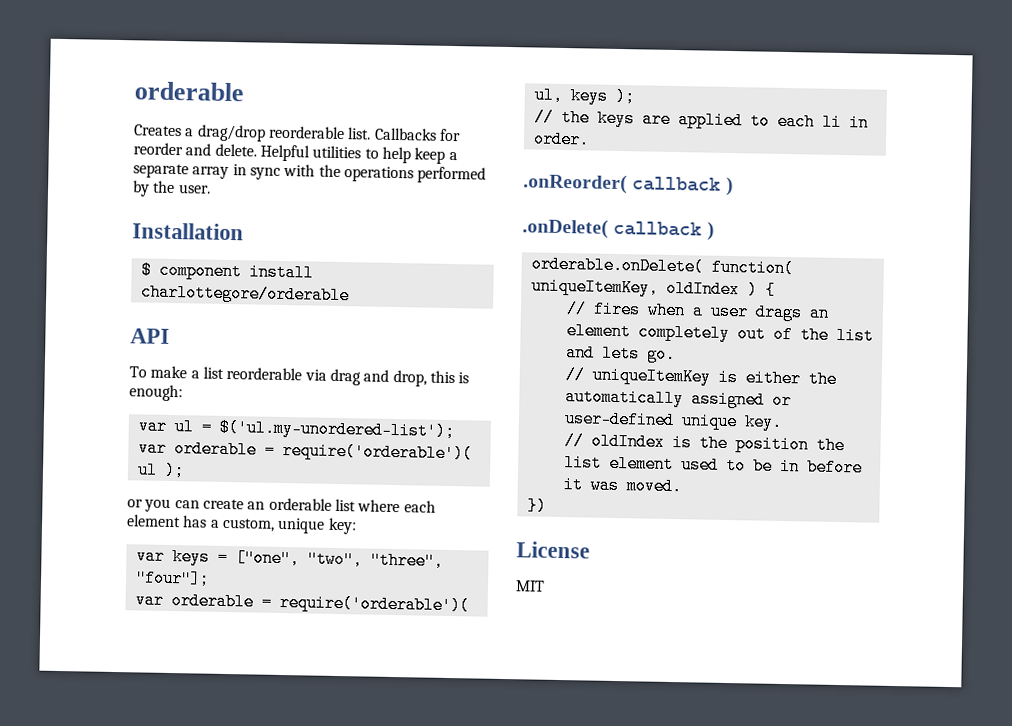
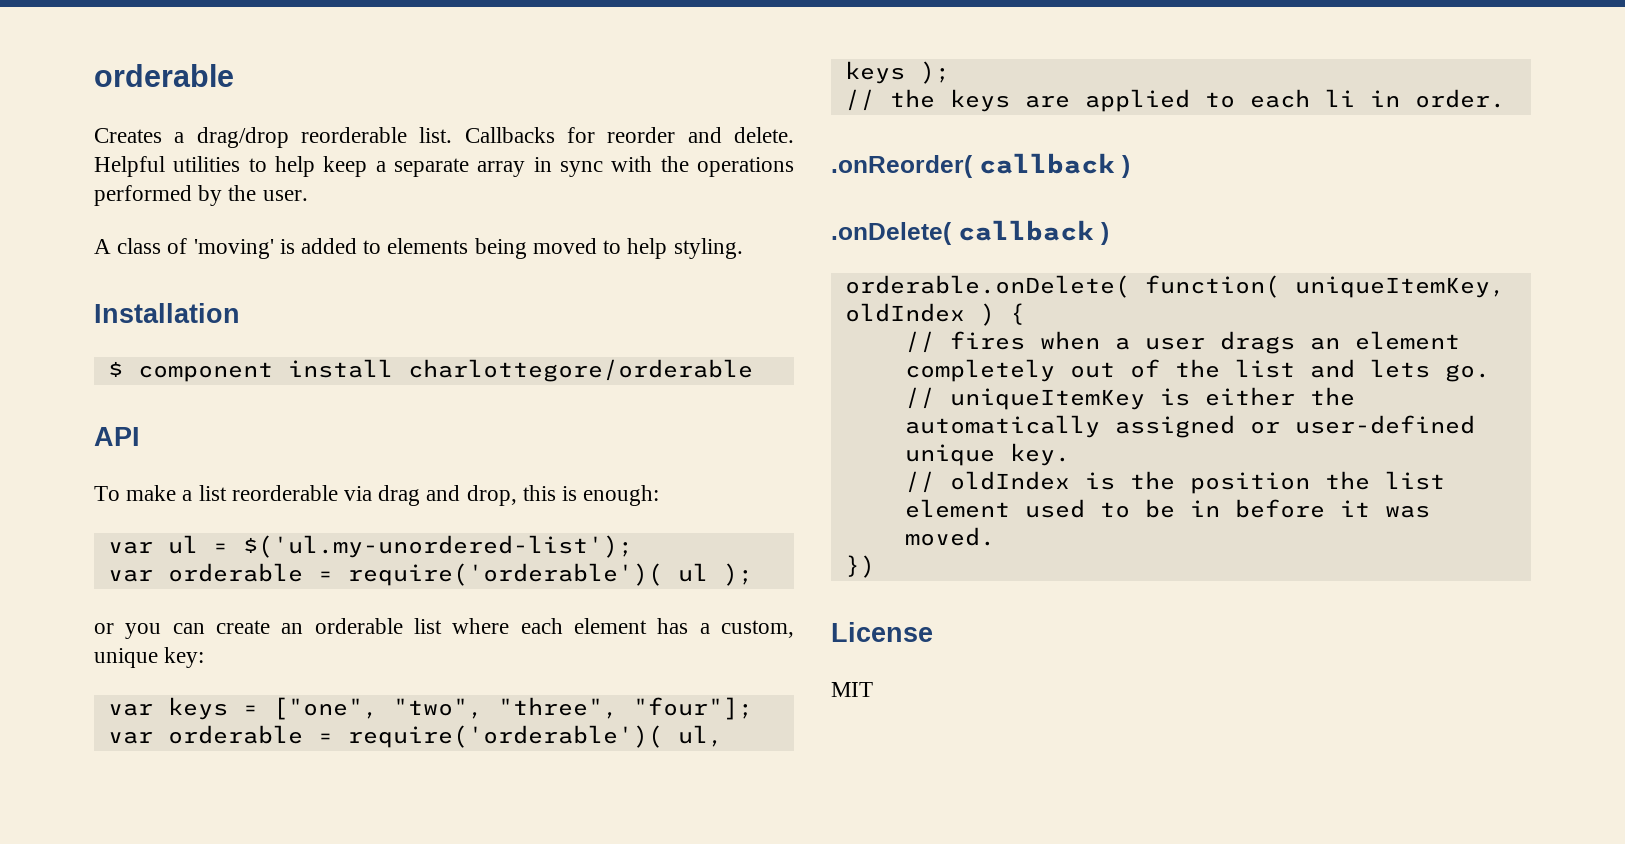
+ A class of 'moving' is added to elements being moved to help styling.

